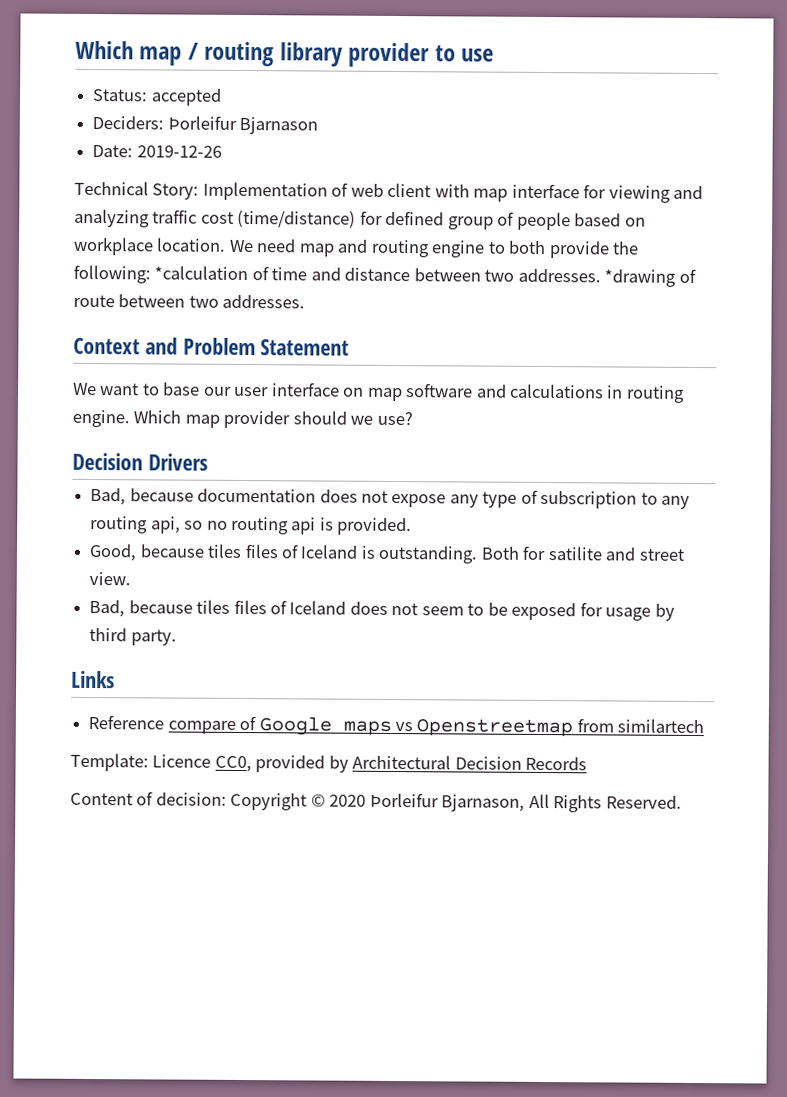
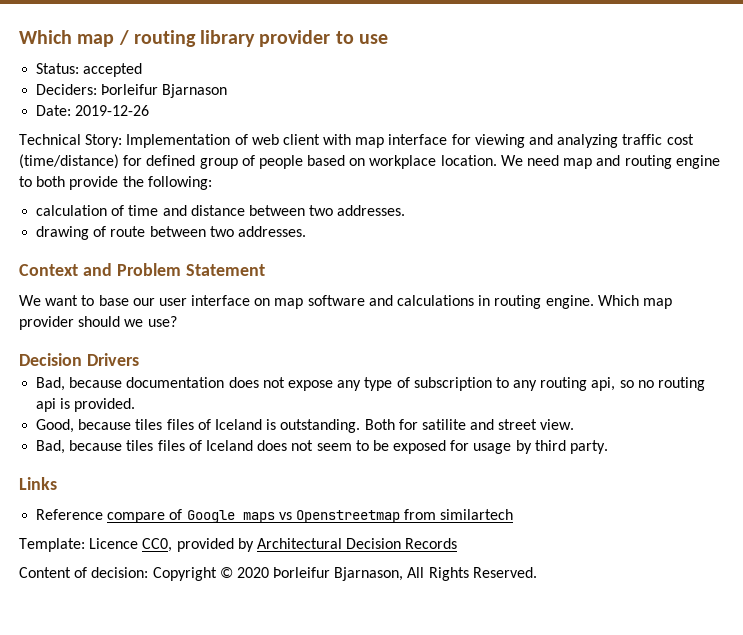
- We need map and routing engine to both provide the following: *calculation of time and distance between two addresses. *drawing of route between two addresses.
+ We need map and routing engine to both provide the following:
+ calculation of time and distance between two addresses.
+ drawing of route between two addresses.

